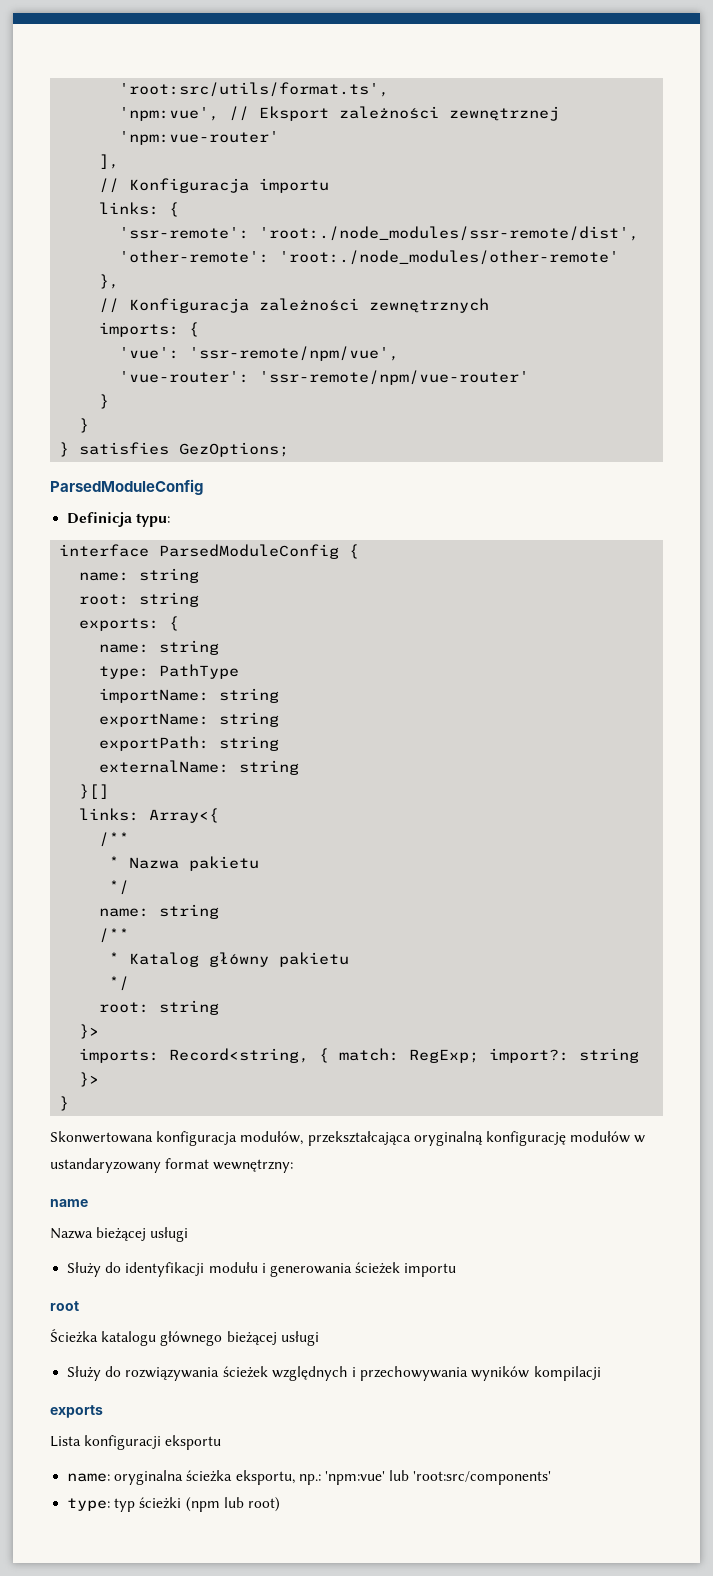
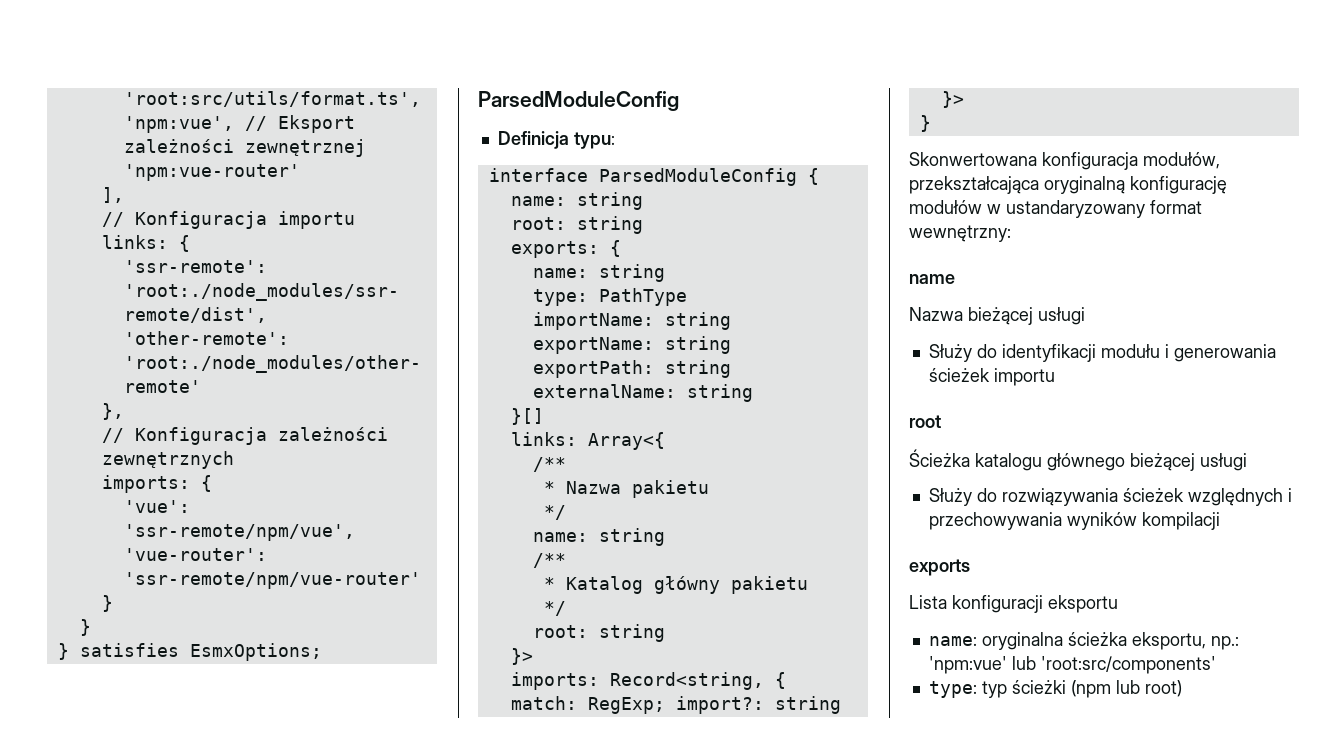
- } satisfies GezOptions;
+ } satisfies EsmxOptions;

